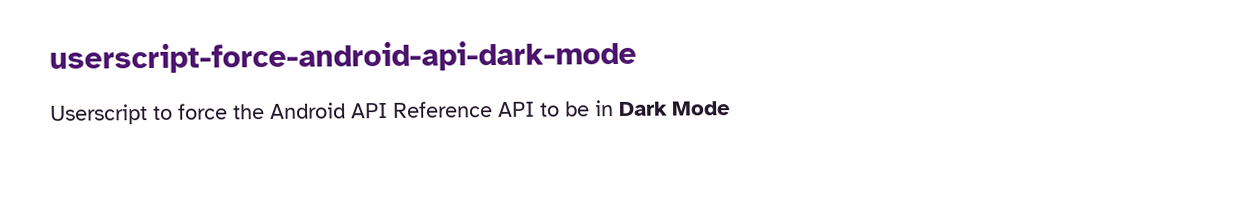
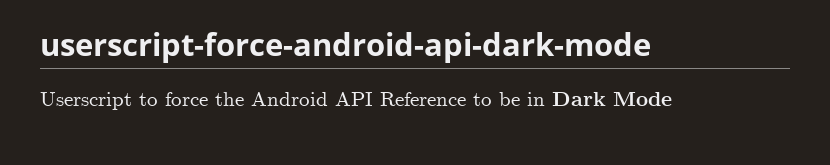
- Userscript to force the Android API Reference API to be in Dark Mode
+ Userscript to force the Android API Reference to be in Dark Mode

